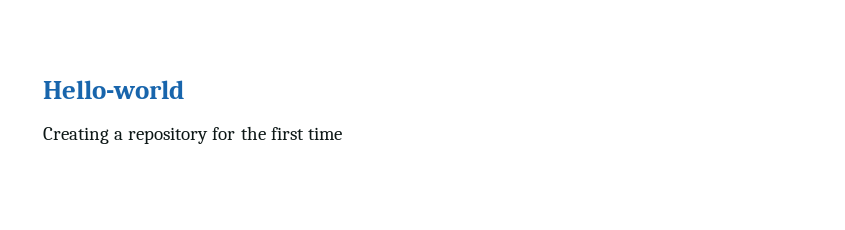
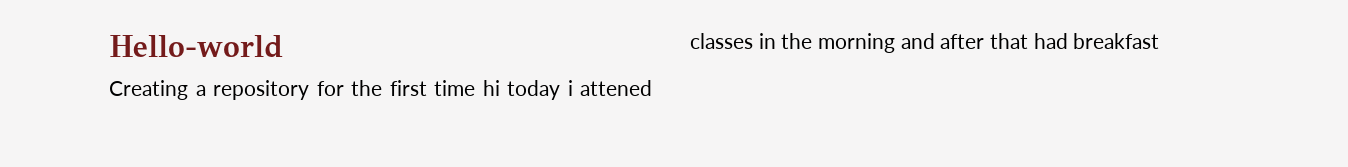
- Creating a repository for the first time
+ Creating a repository for the first time hi today i attened classes in the morning and after that had breakfast

